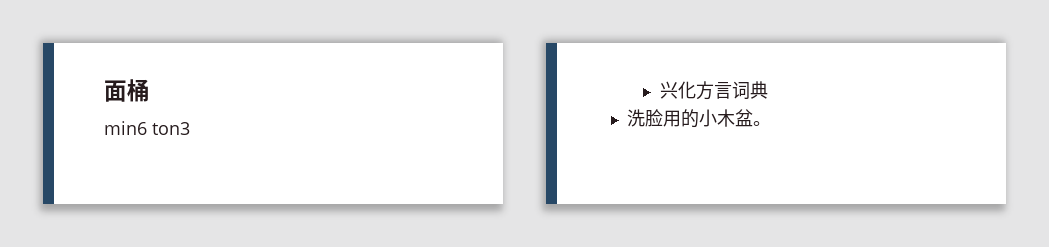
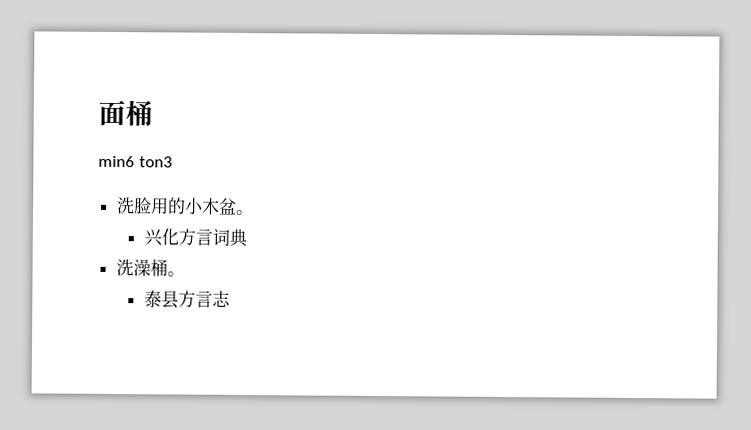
+ 洗脸用的小木盆。
- 洗脸用的小木盆。
+ 洗澡桶。
+ 泰县方言志

